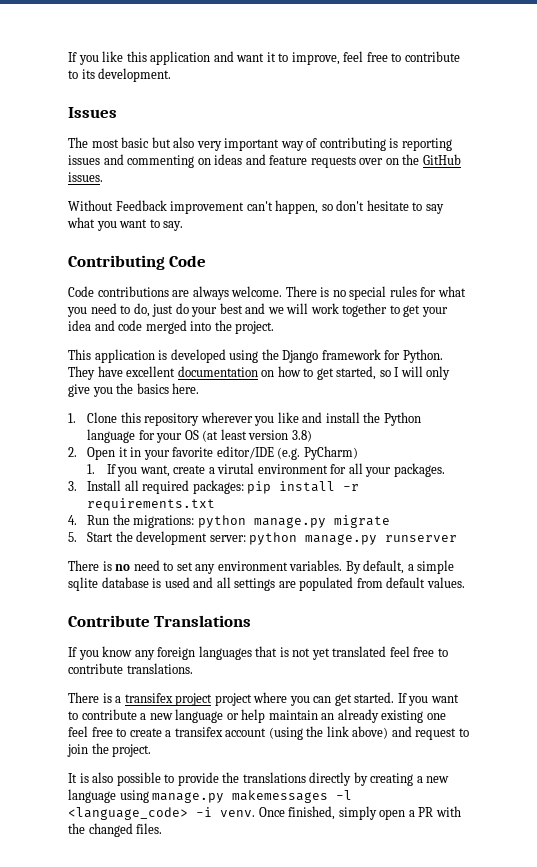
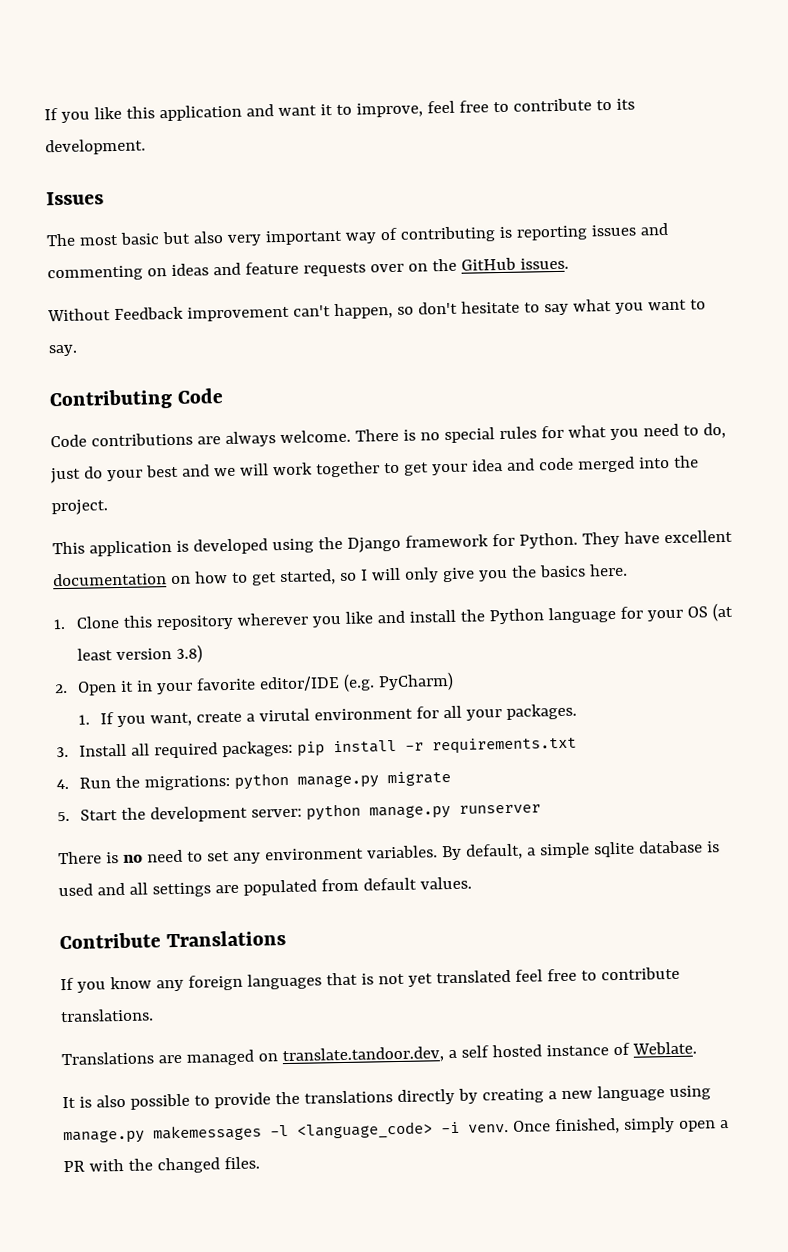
- There is a transifex project project where you can get started. If you want to contribute a new language or help maintain an already existing one feel free to create a transifex account (using the link above) and request to join the project.
+ Translations are managed on translate.tandoor.dev, a self hosted instance of Weblate.

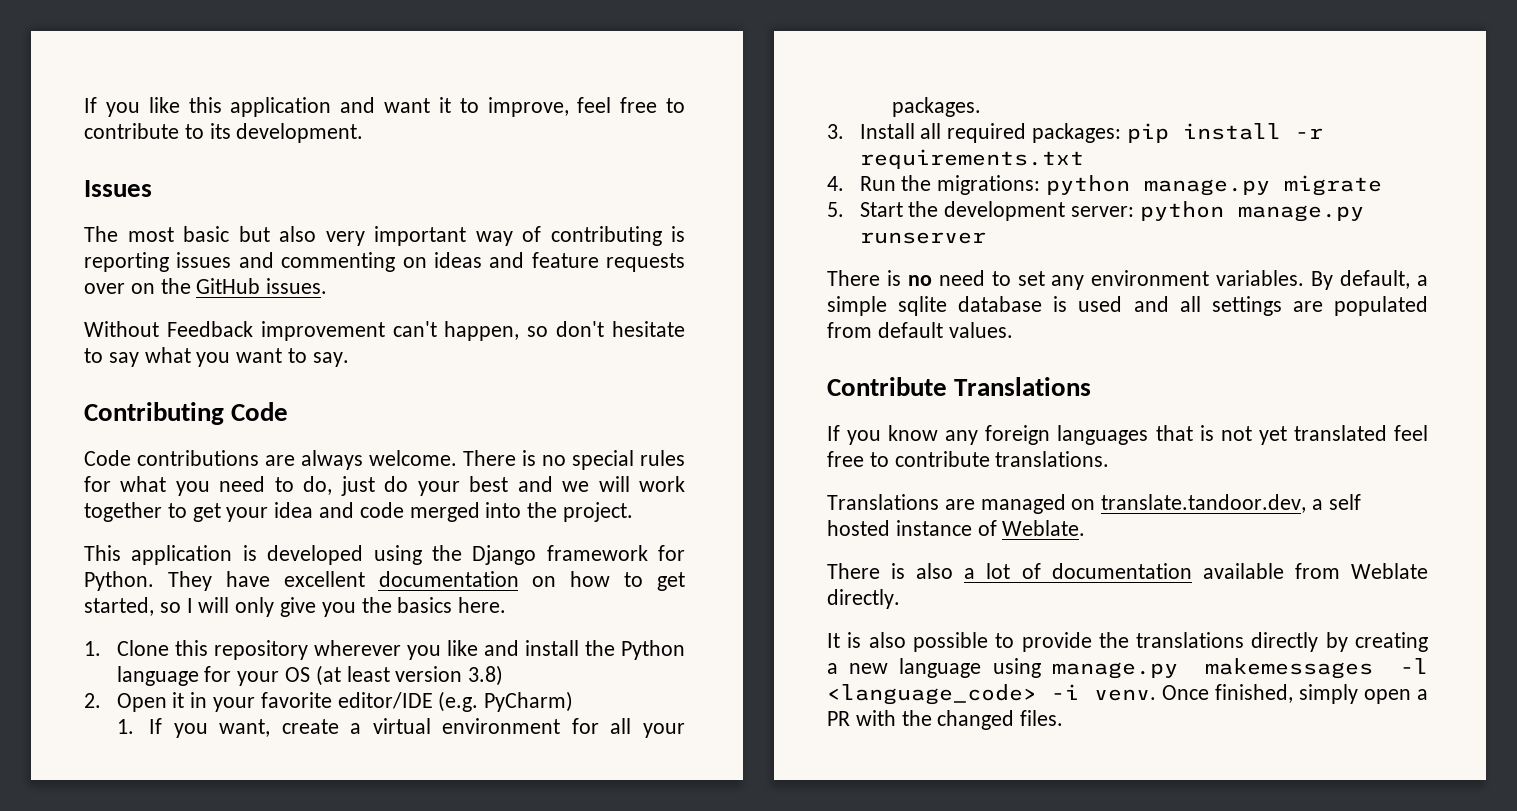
- 1. If you want, create a virutal environment for all your packages.
+ 1. If you want, create a virtual environment for all your packages.
+ There is also a lot of documentation available from Weblate directly.

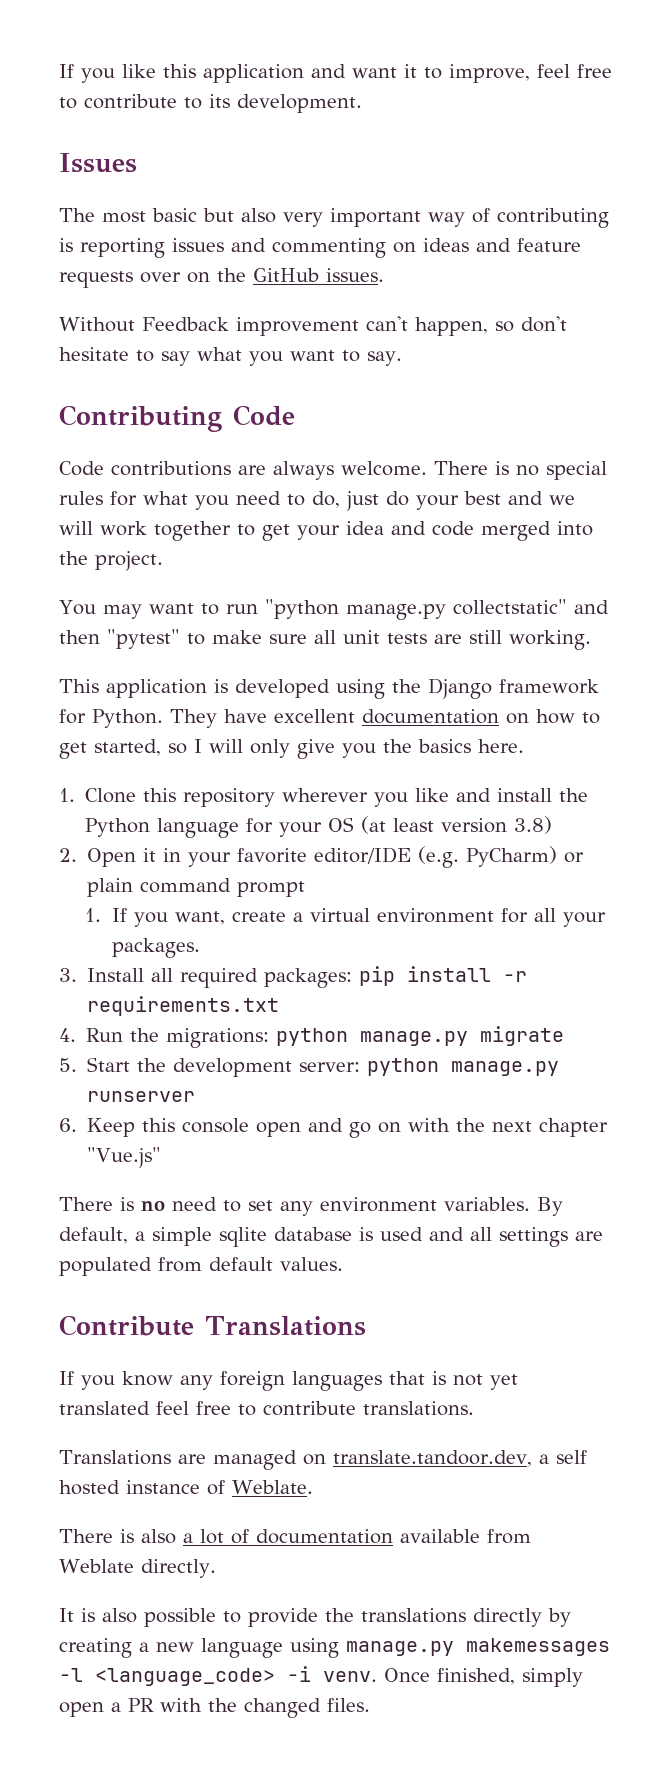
+ You may want to run "python manage.py collectstatic" and then "pytest" to make sure all unit tests are still working.
- 2. Open it in your favorite editor/IDE (e.g. PyCharm)
+ 2. Open it in your favorite editor/IDE (e.g. PyCharm) or plain command prompt
+ 6. Keep this console open and go on with the next chapter "Vue.js"

